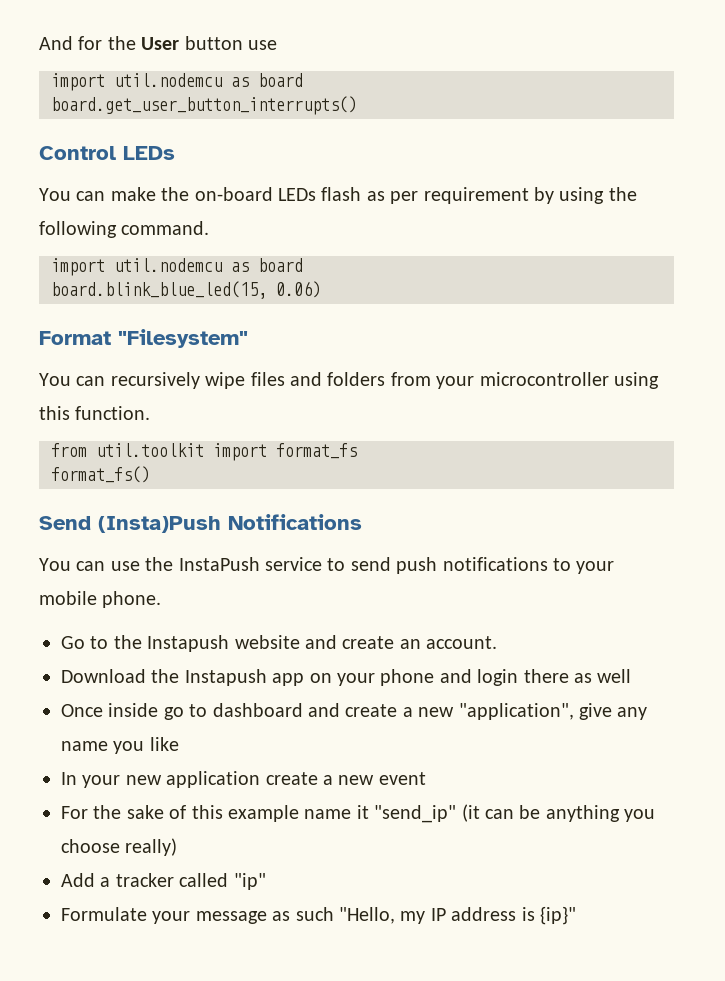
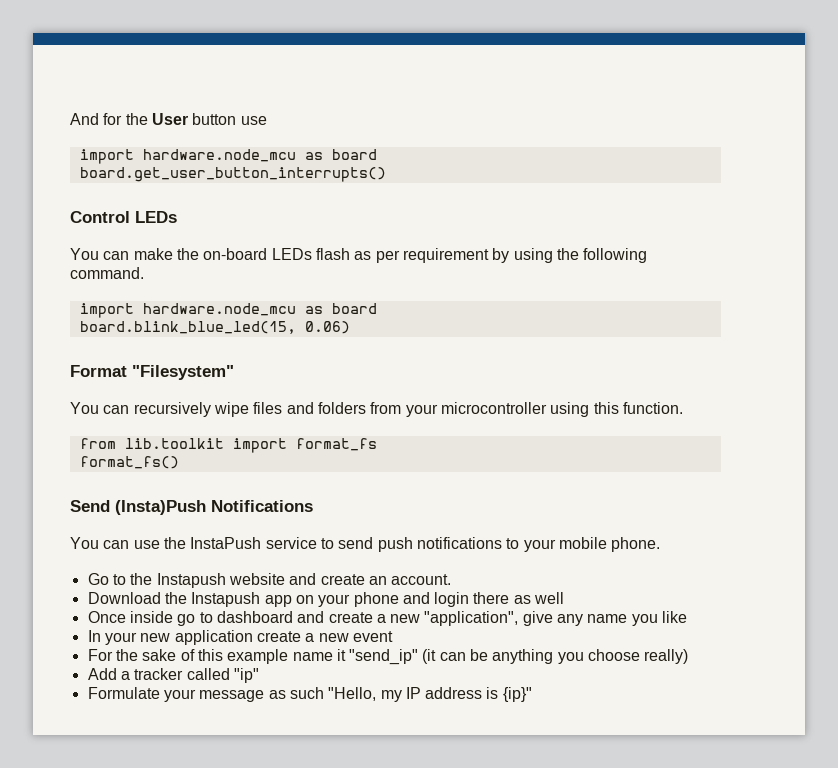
  And for the User button use
- import util.nodemcu as board
+ import hardware.node_mcu as board
  You can make the on-board LEDs flash as per requirement by using the following command.
- import util.nodemcu as board
+ import hardware.node_mcu as board
- from util.toolkit import format_fs
+ from lib.toolkit import format_fs

